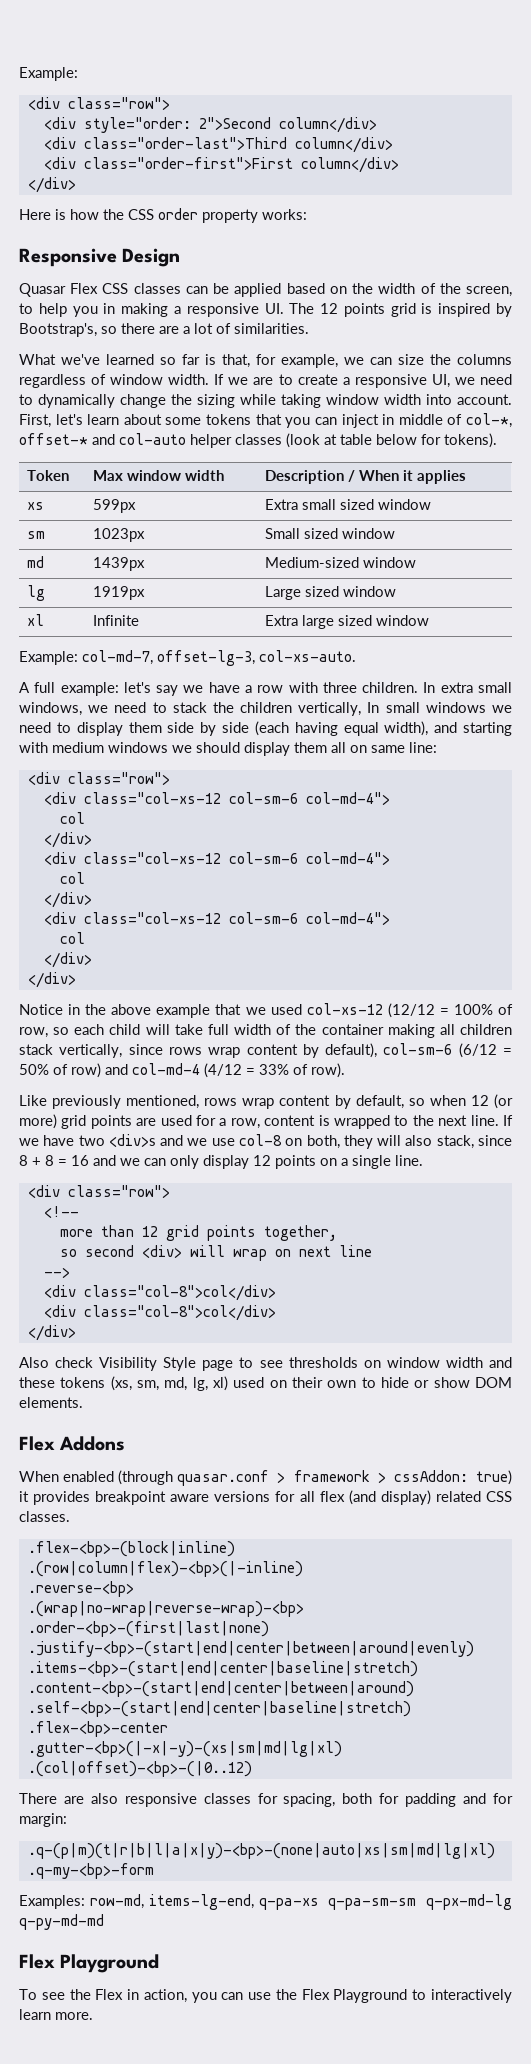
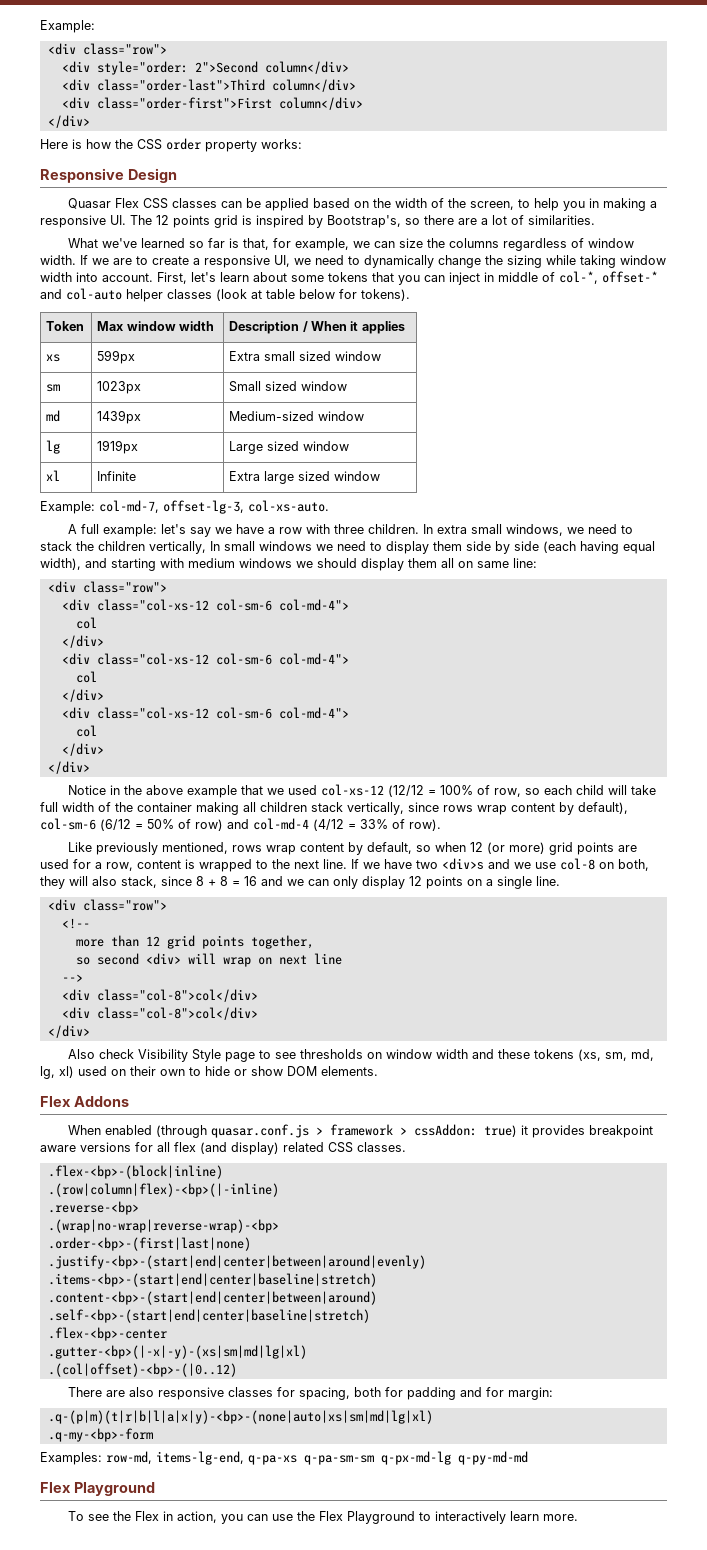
- When enabled (through quasar.conf > framework > cssAddon: true) it provides breakpoint aware versions for all flex (and display) related CSS classes.
+ When enabled (through quasar.conf.js > framework > cssAddon: true) it provides breakpoint aware versions for all flex (and display) related CSS classes.

